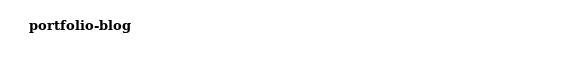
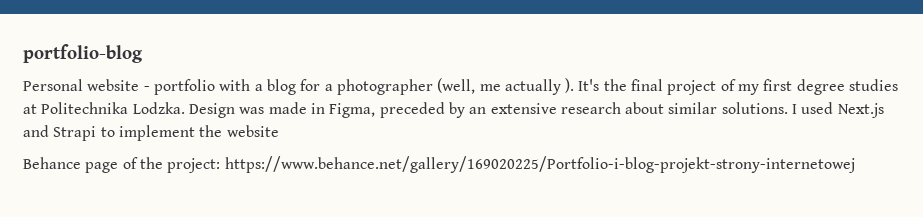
+ Personal website - portfolio with a blog for a photographer (well, me actually ). It's the final project of my first degree studies at Politechnika Lodzka. Design was made in Figma, preceded by an extensive research about similar solutions. I used Next.js and Strapi to implement the website
+ Behance page of the project: https://www.behance.net/gallery/169020225/Portfolio-i-blog-projekt-strony-internetowej

